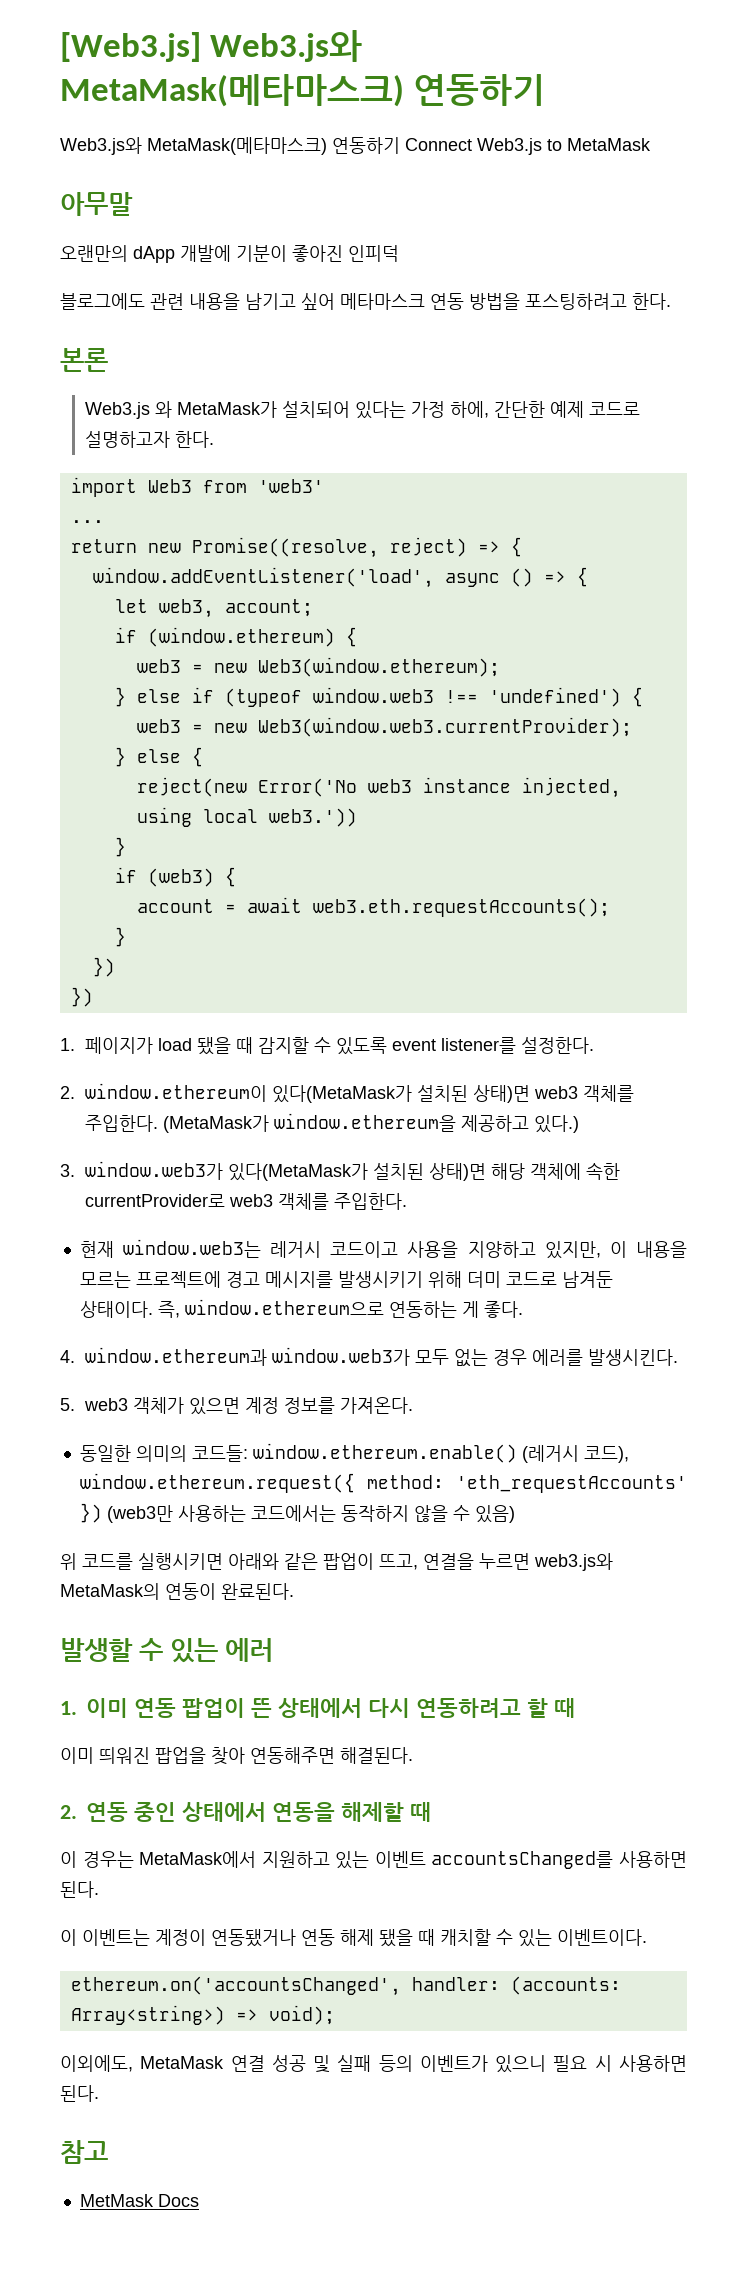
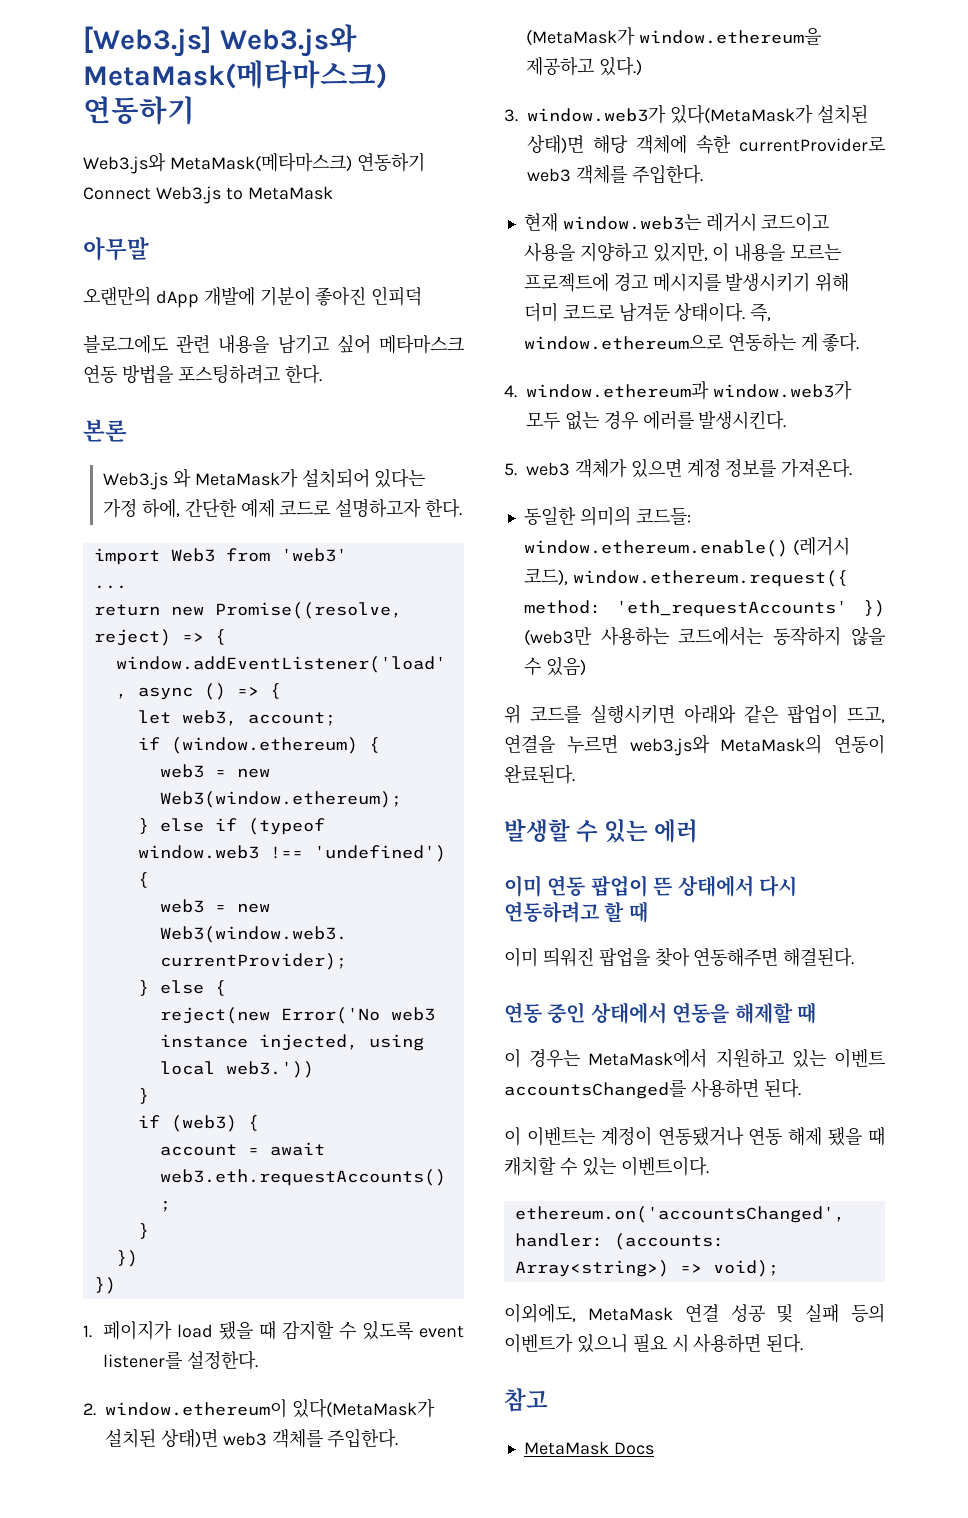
- 1. 이미 연동 팝업이 뜬 상태에서 다시 연동하려고 할 때
+ 이미 연동 팝업이 뜬 상태에서 다시 연동하려고 할 때
- 2. 연동 중인 상태에서 연동을 해제할 때
+ 연동 중인 상태에서 연동을 해제할 때
- MetMask Docs
+ MetaMask Docs

